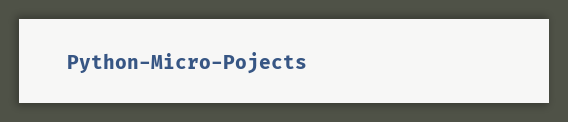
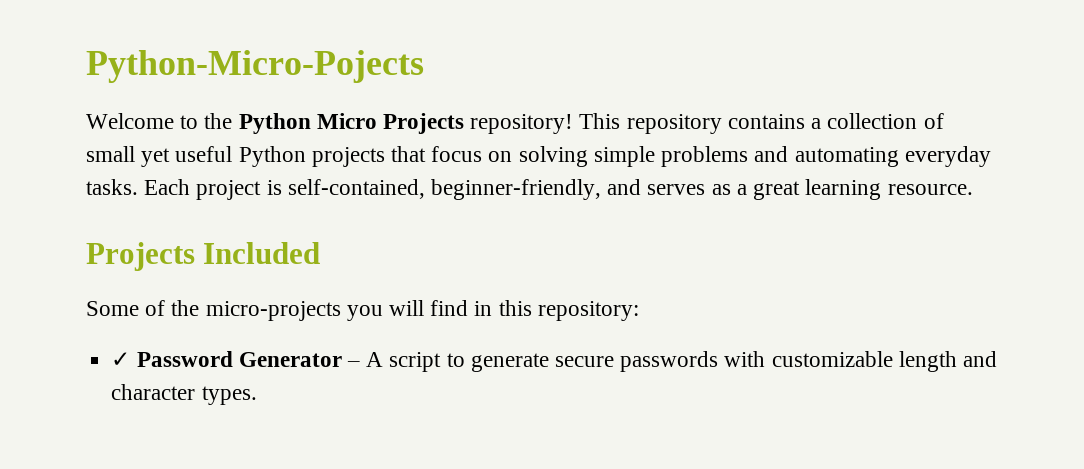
+ Welcome to the Python Micro Projects repository! This repository contains a collection of small yet useful Python projects that focus on solving simple problems and automating everyday tasks. Each project is self-contained, beginner-friendly, and serves as a great learning resource.
+ Projects Included
+ Some of the micro-projects you will find in this repository:
+ ✓ Password Generator – A script to generate secure passwords with customizable length and character types.

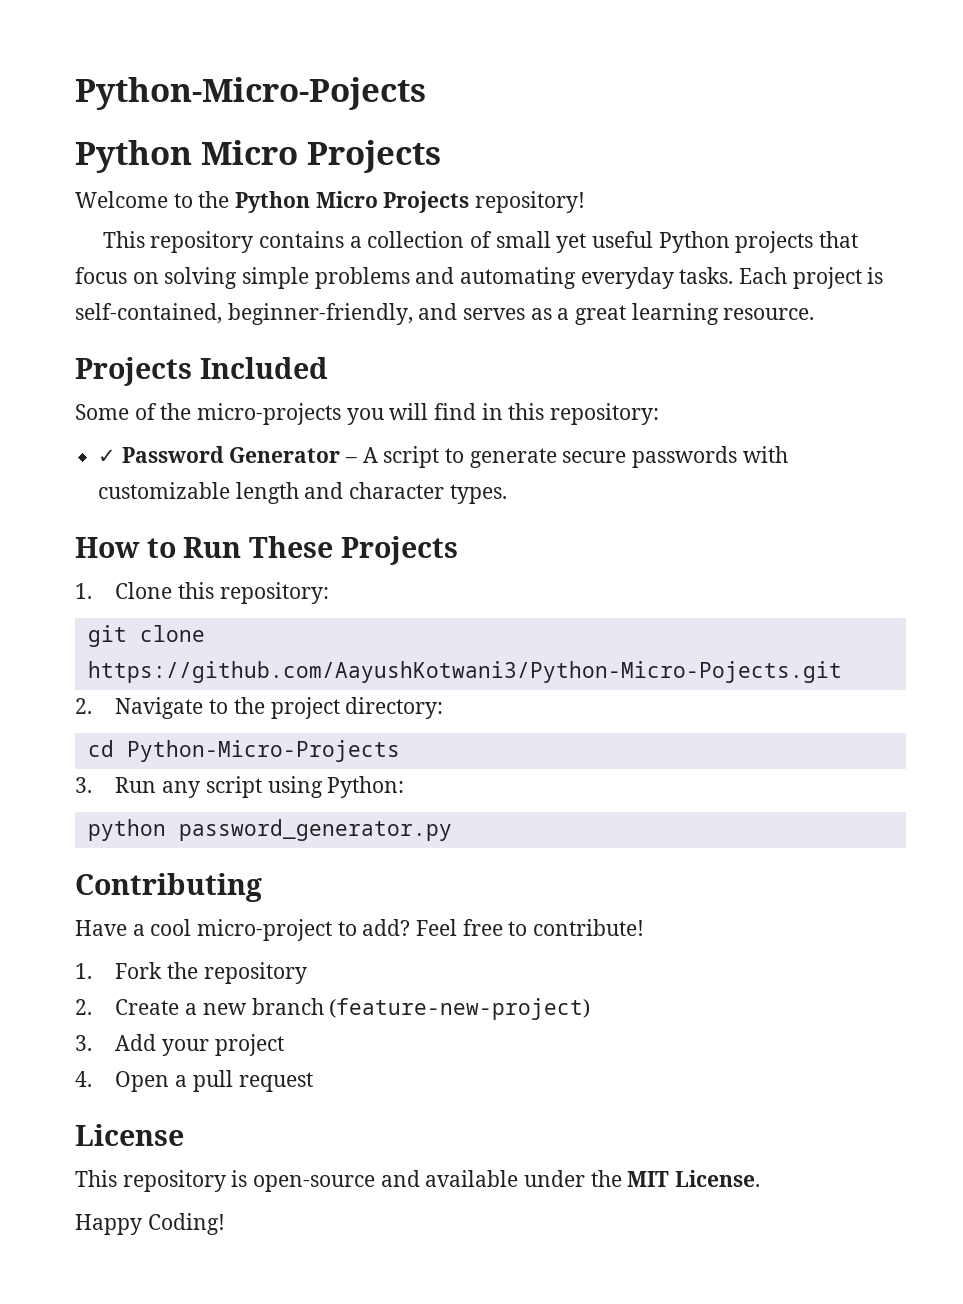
  Python-Micro-Pojects
+ Python Micro Projects
- Welcome to the Python Micro Projects repository! This repository contains a collection of small yet useful Python projects that focus on solving simple problems and automating everyday tasks.
+ Welcome to the Python Micro Projects repository!
+ This repository contains a collection of small yet useful Python projects that focus on solving simple problems and automating everyday tasks.
+ How to Run These Projects
+ 1. Clone this repository:
+ git clone https://github.com/AayushKotwani3/Python-Micro-Pojects.git
+ 2. Navigate to the project directory:
+ cd Python-Micro-Projects
+ 3. Run any script using Python:
+ python password_generator.py
+ Contributing
+ Have a cool micro-project to add? Feel free to contribute!
+ 1. Fork the repository
+ 2. Create a new branch (feature-new-project)
+ 3. Add your project
+ 4. Open a pull request
+ License
+ This repository is open-source and available under the MIT License.
+ Happy Coding!

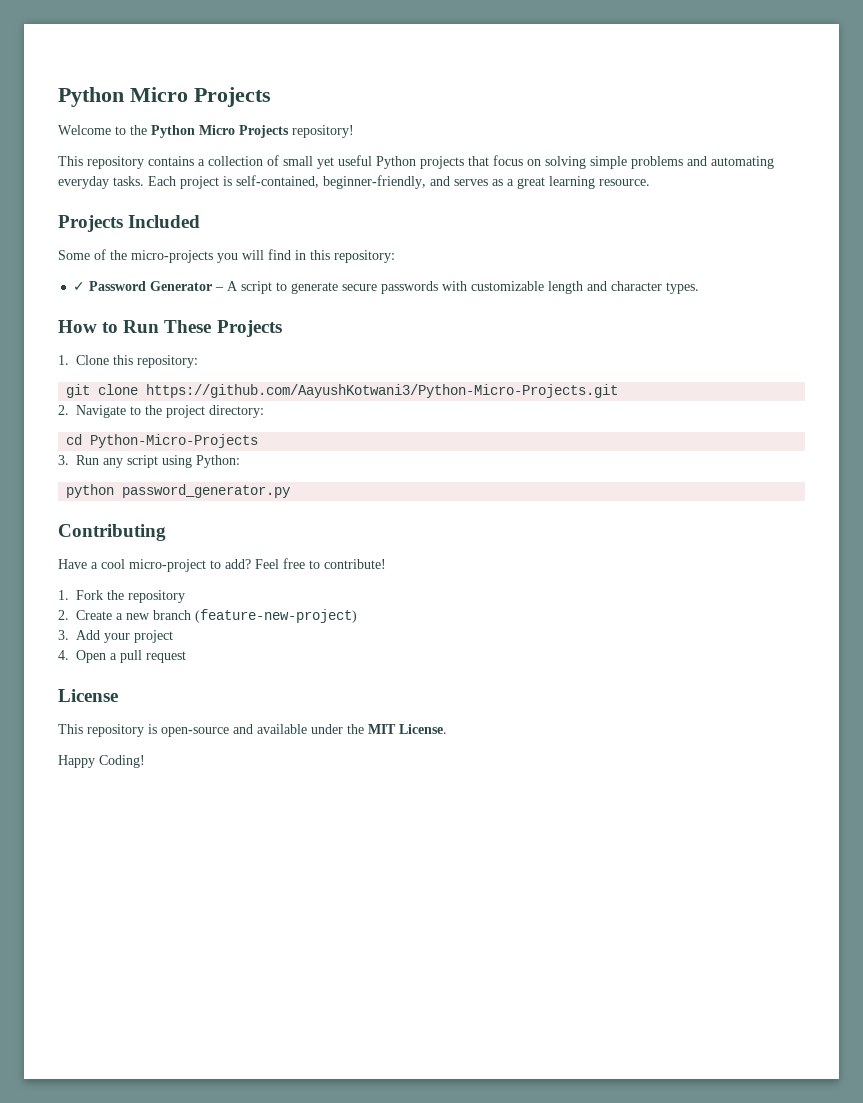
- Python-Micro-Pojects
- git clone https://github.com/AayushKotwani3/Python-Micro-Pojects.git
+ git clone https://github.com/AayushKotwani3/Python-Micro-Projects.git

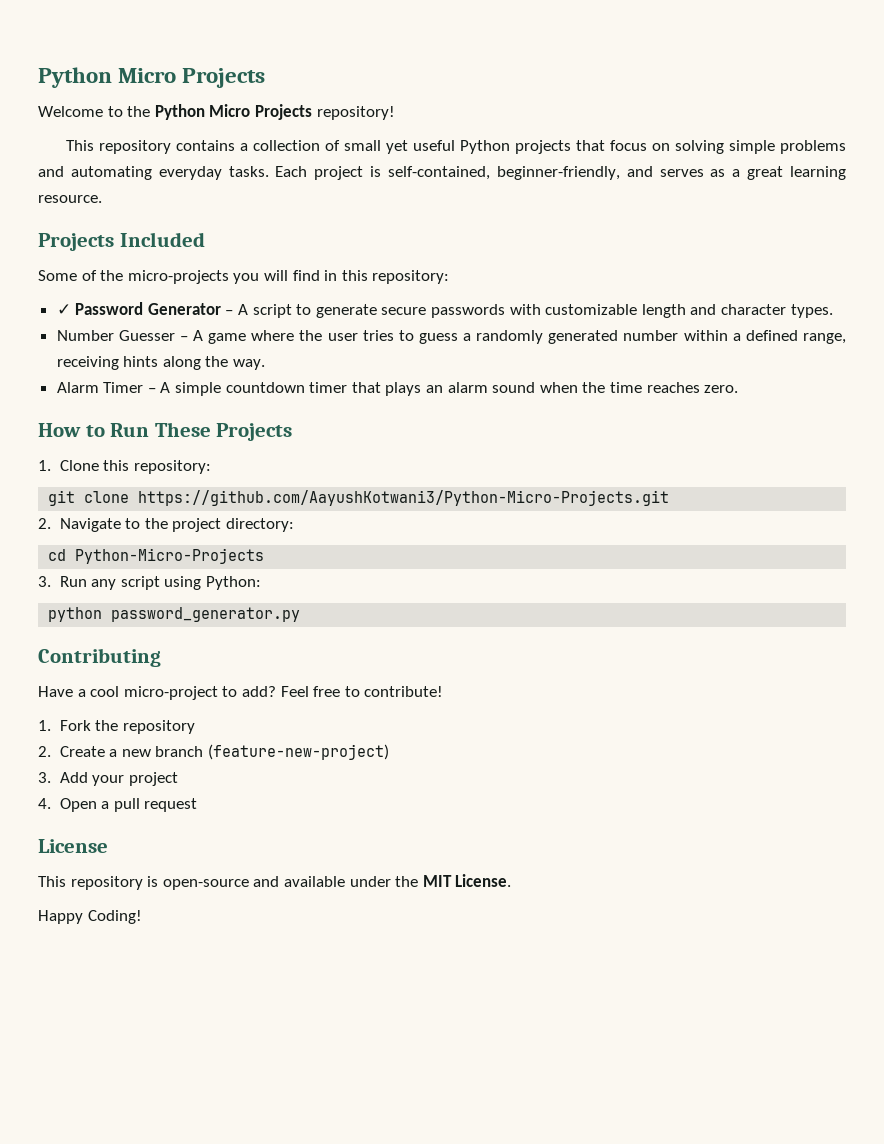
+ Number Guesser – A game where the user tries to guess a randomly generated number within a defined range, receiving hints along the way.
+ Alarm Timer – A simple countdown timer that plays an alarm sound when the time reaches zero.

